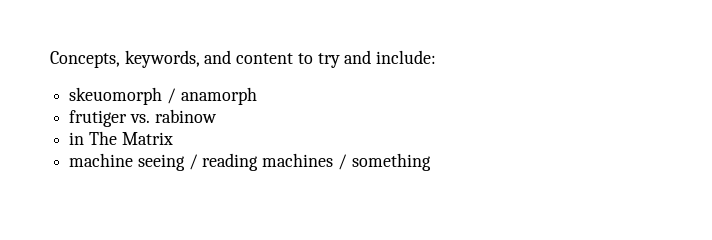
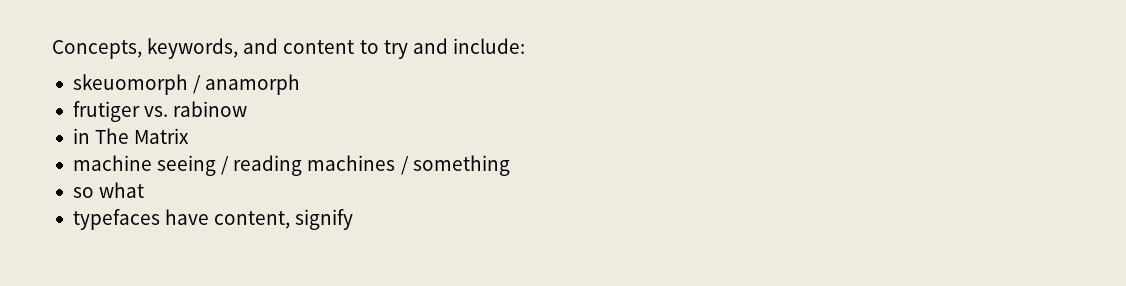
+ so what
+ typefaces have content, signify

